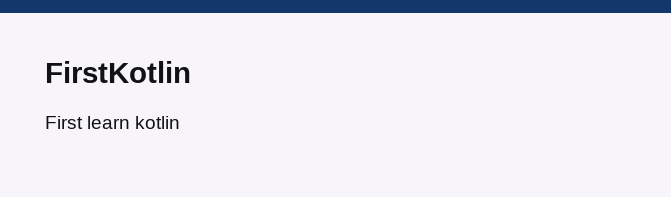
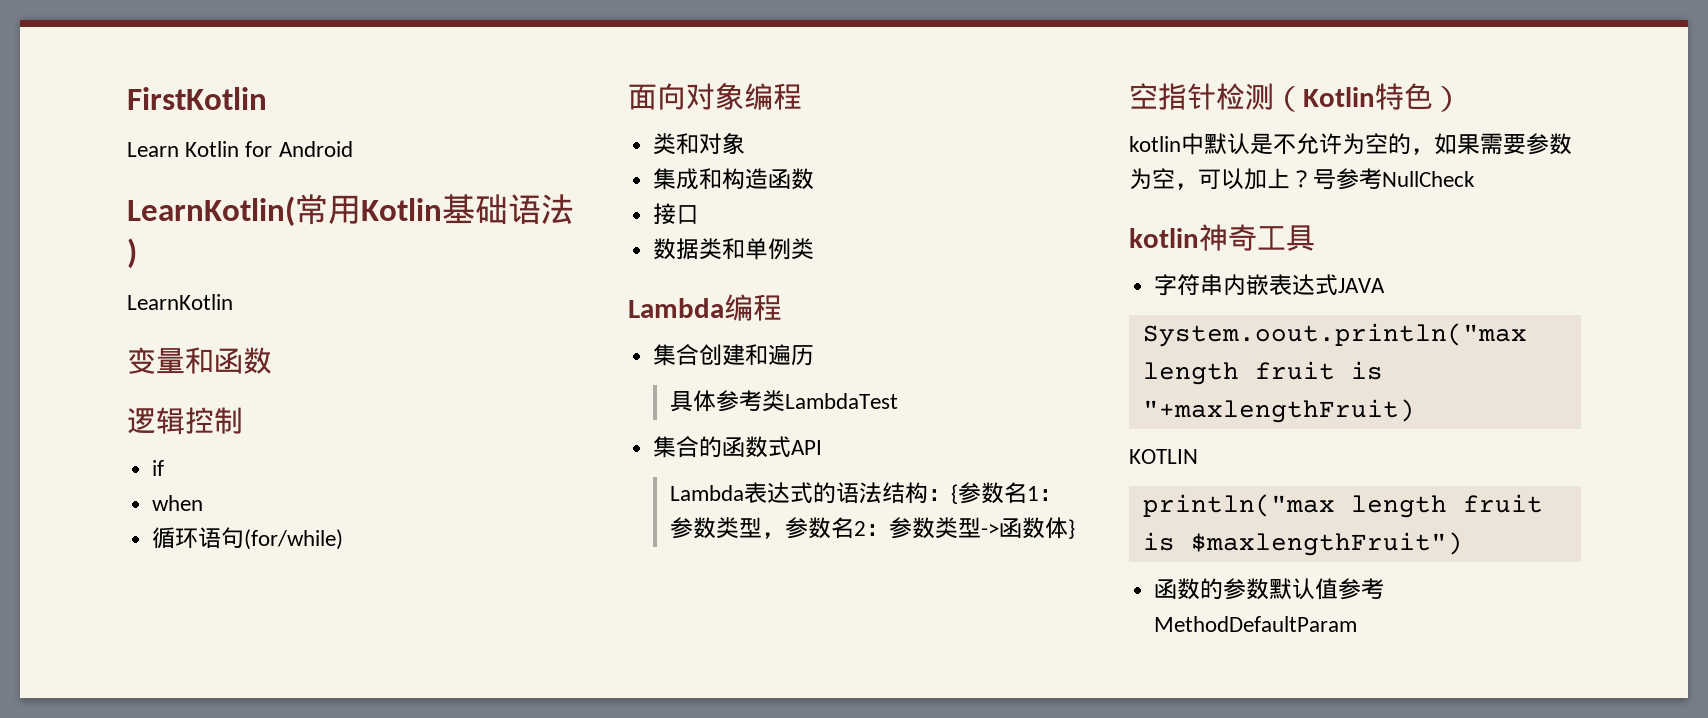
- First learn kotlin
+ Learn Kotlin for Android
+ LearnKotlin(常用Kotlin基础语法)
+ LearnKotlin
+ 变量和函数
+ 逻辑控制
+ if
+ when
+ 循环语句(for/while)
+ 面向对象编程
+ 类和对象
+ 集成和构造函数
+ 接口
+ 数据类和单例类
+ Lambda编程
+ 集合创建和遍历
+ 具体参考类LambdaTest
+ 集合的函数式API
+ Lambda表达式的语法结构：{参数名1：参数类型，参数名2：参数类型->函数体}
+ 空指针检测（Kotlin特色）
+ kotlin中默认是不允许为空的，如果需要参数为空，可以加上？号参考NullCheck
+ kotlin神奇工具
+ 字符串内嵌表达式JAVA
+ System.oout.println("max length fruit is "+maxlengthFruit)
+ KOTLIN
+ println("max length fruit is $maxlengthFruit")
+ 函数的参数默认值参考MethodDefaultParam

